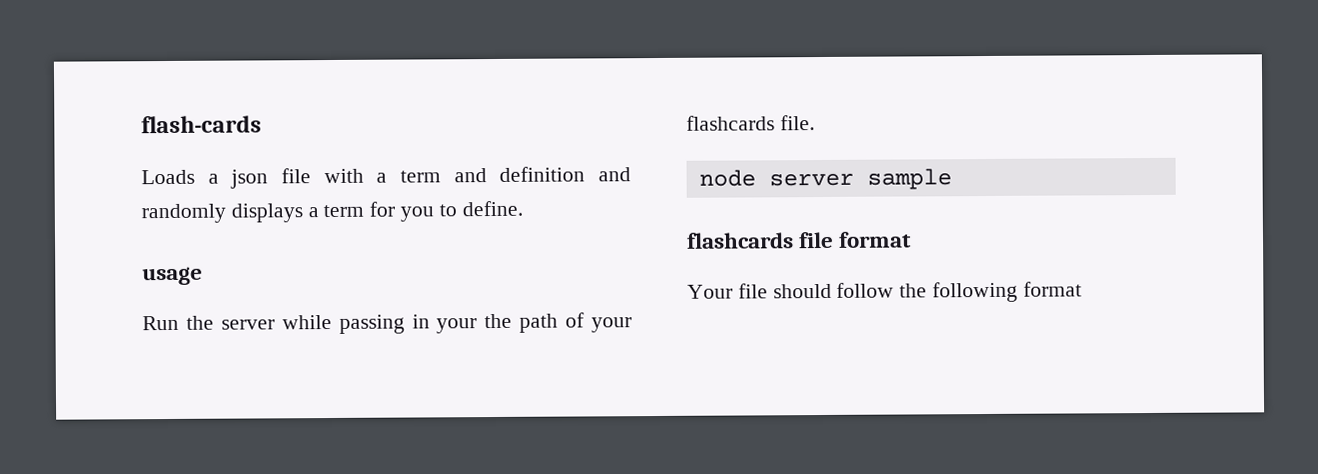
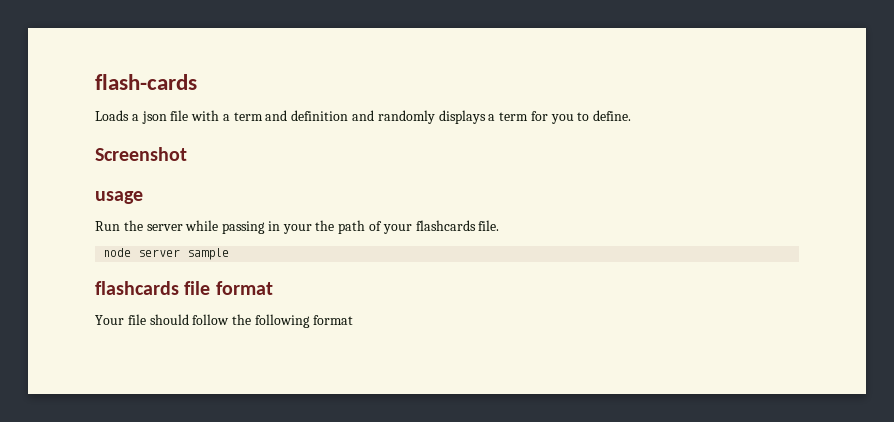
+ Screenshot

